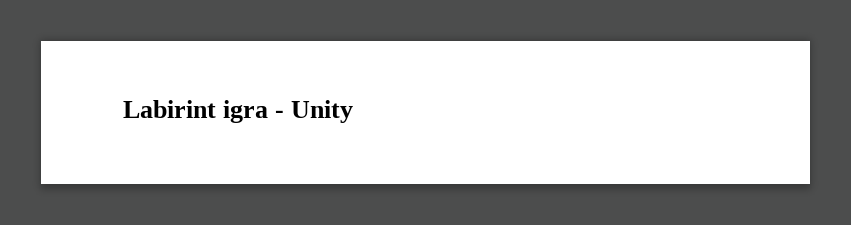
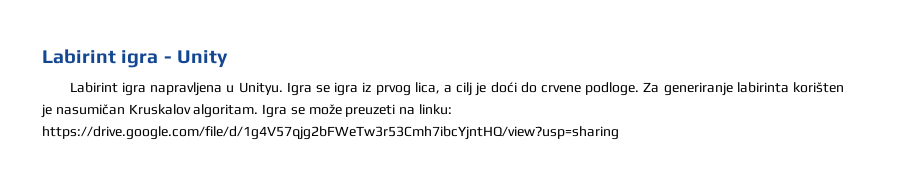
+ Labirint igra napravljena u Unityu. Igra se igra iz prvog lica, a cilj je doći do crvene podloge. Za generiranje labirinta korišten je nasumičan Kruskalov algoritam. Igra se može preuzeti na linku: https://drive.google.com/file/d/1g4V57qjg2bFWeTw3r53Cmh7ibcYjntHQ/view?usp=sharing

